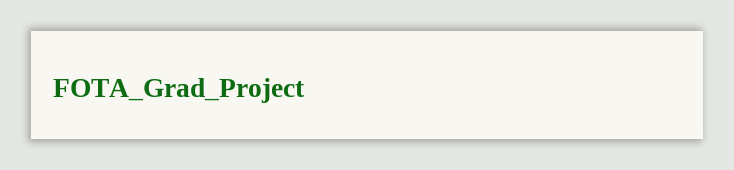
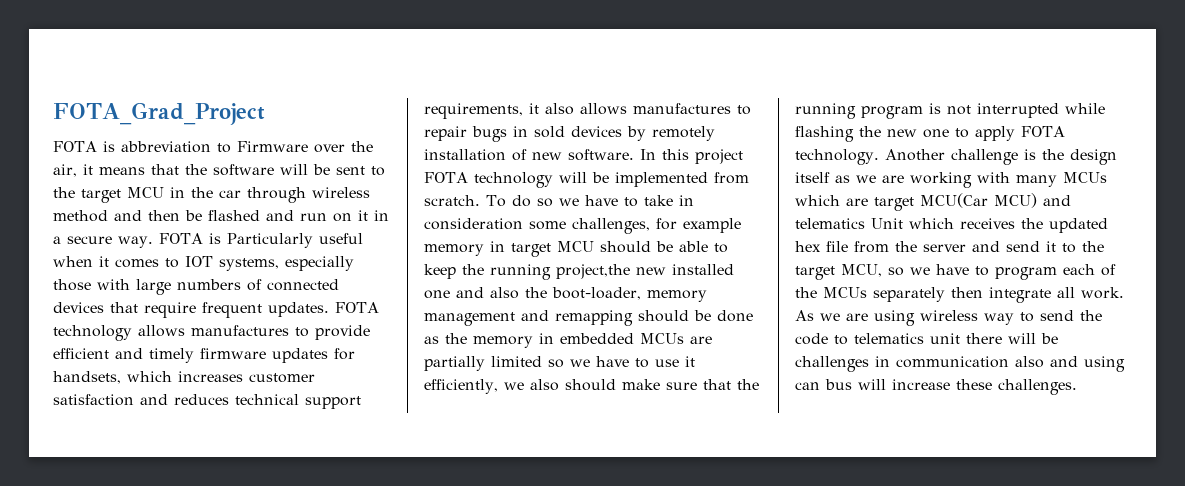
+ FOTA is abbreviation to Firmware over the air, it means that the software will be sent to the target MCU in the car through wireless method and then be flashed and run on it in a secure way. FOTA is Particularly useful when it comes to IOT systems, especially those with large numbers of connected devices that require frequent updates. FOTA technology allows manufactures to provide efficient and timely firmware updates for handsets, which increases customer satisfaction and reduces technical support requirements, it also allows manufactures to repair bugs in sold devices by remotely installation of new software. In this project FOTA technology will be implemented from scratch. To do so we have to take in consideration some challenges, for example memory in target MCU should be able to keep the running project,the new installed one and also the boot-loader, memory management and remapping should be done as the memory in embedded MCUs are partially limited so we have to use it efficiently, we also should make sure that the running program is not interrupted while flashing the new one to apply FOTA technology. Another challenge is the design itself as we are working with many MCUs which are target MCU(Car MCU) and telematics Unit which receives the updated hex file from the server and send it to the target MCU, so we have to program each of the MCUs separately then integrate all work. As we are using wireless way to send the code to telematics unit there will be challenges in communication also and using can bus will increase these challenges.

